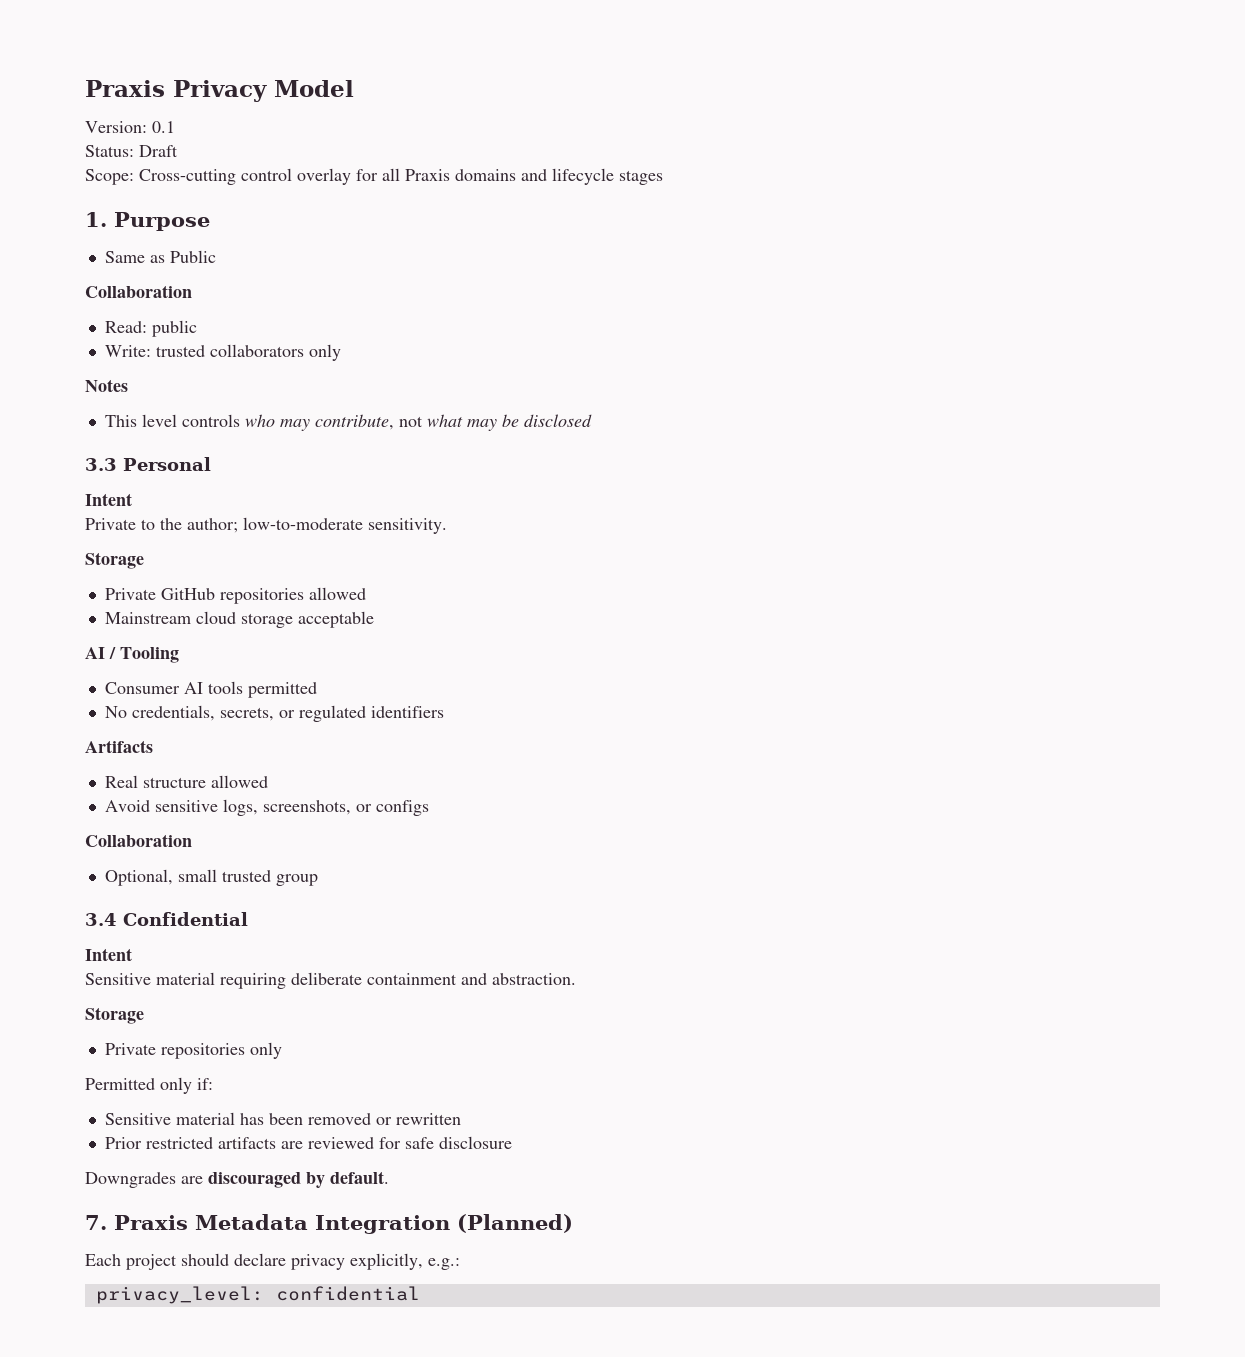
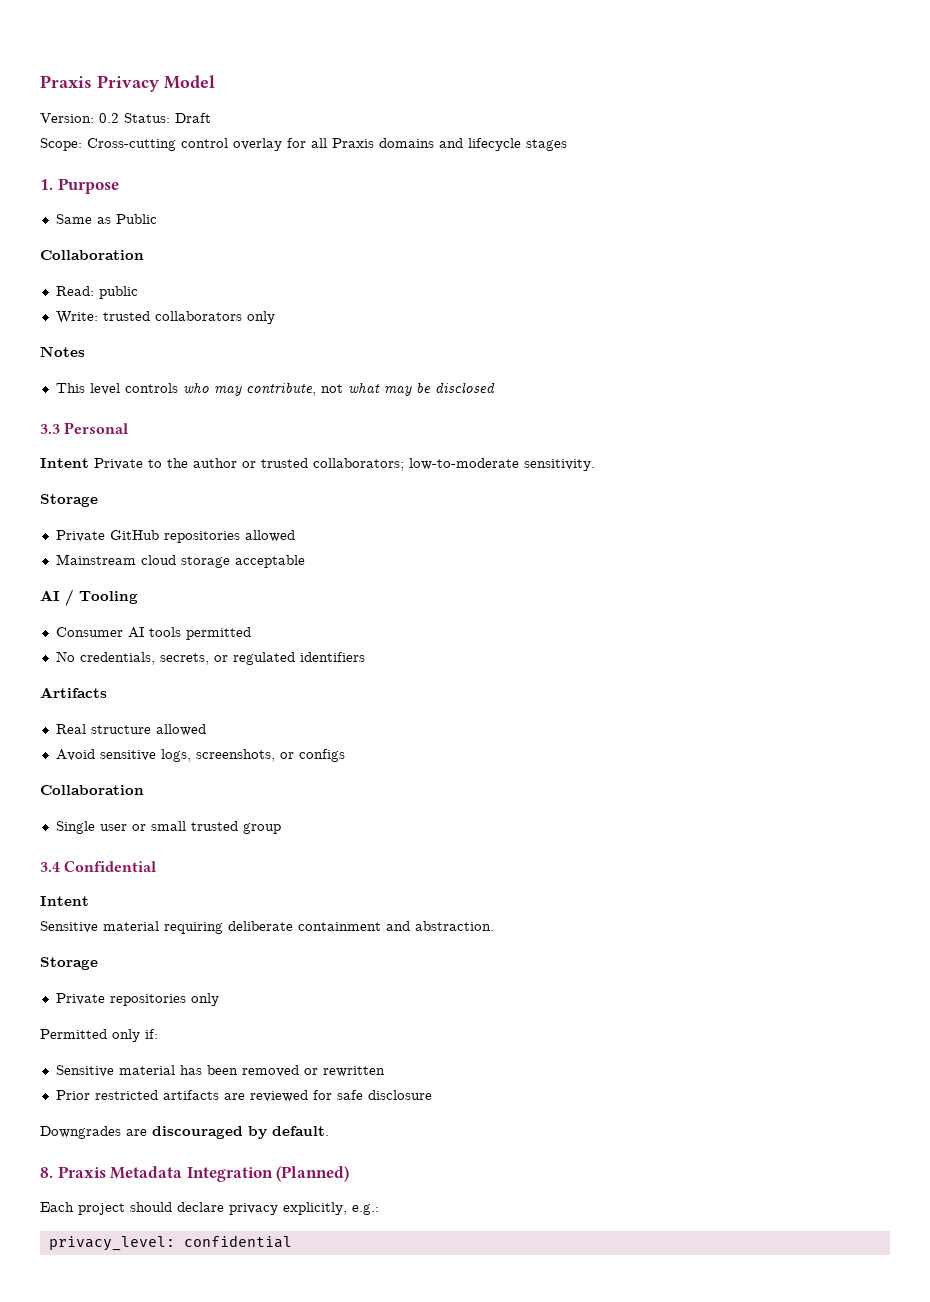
- Version: 0.1
- Status: Draft
+ Version: 0.2 Status: Draft
  3.3 Personal
- Intent
- Private to the author; low-to-moderate sensitivity.
+ Intent Private to the author or trusted collaborators; low-to-moderate sensitivity.
- Optional, small trusted group
+ Single user or small trusted group
- 7. Praxis Metadata Integration (Planned)
+ 8. Praxis Metadata Integration (Planned)

